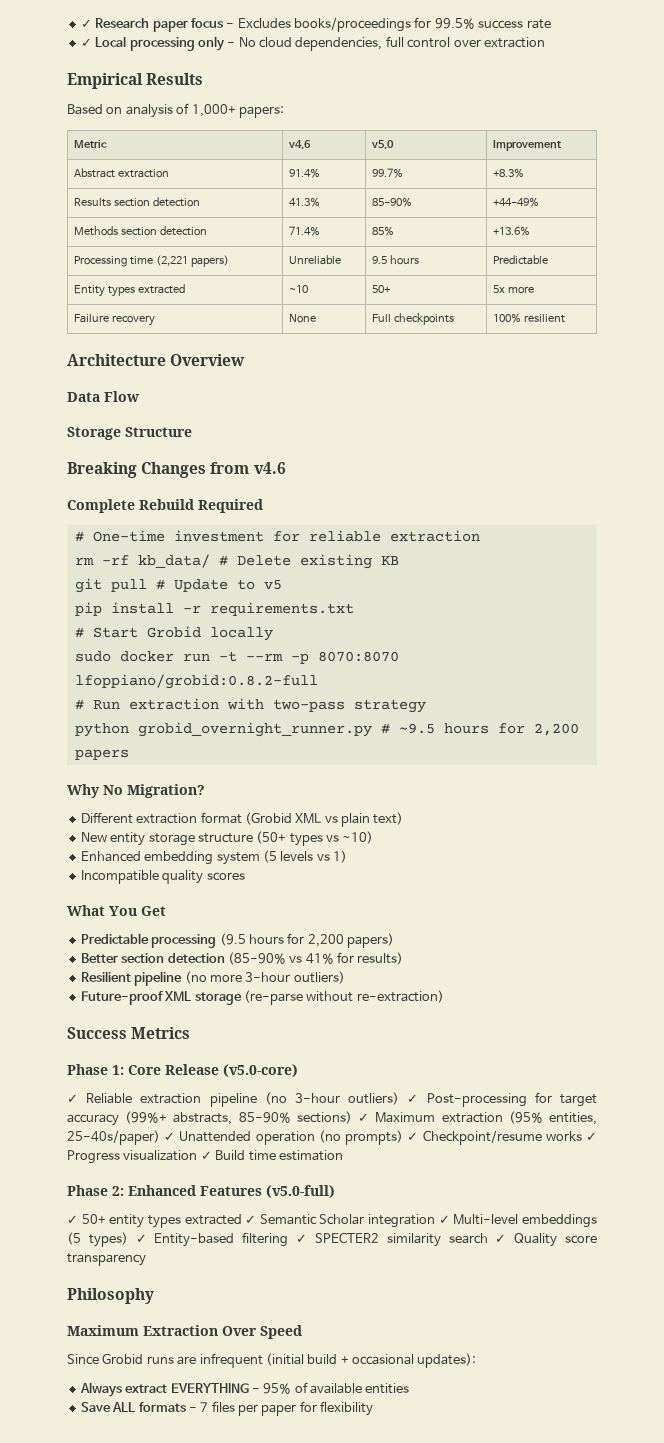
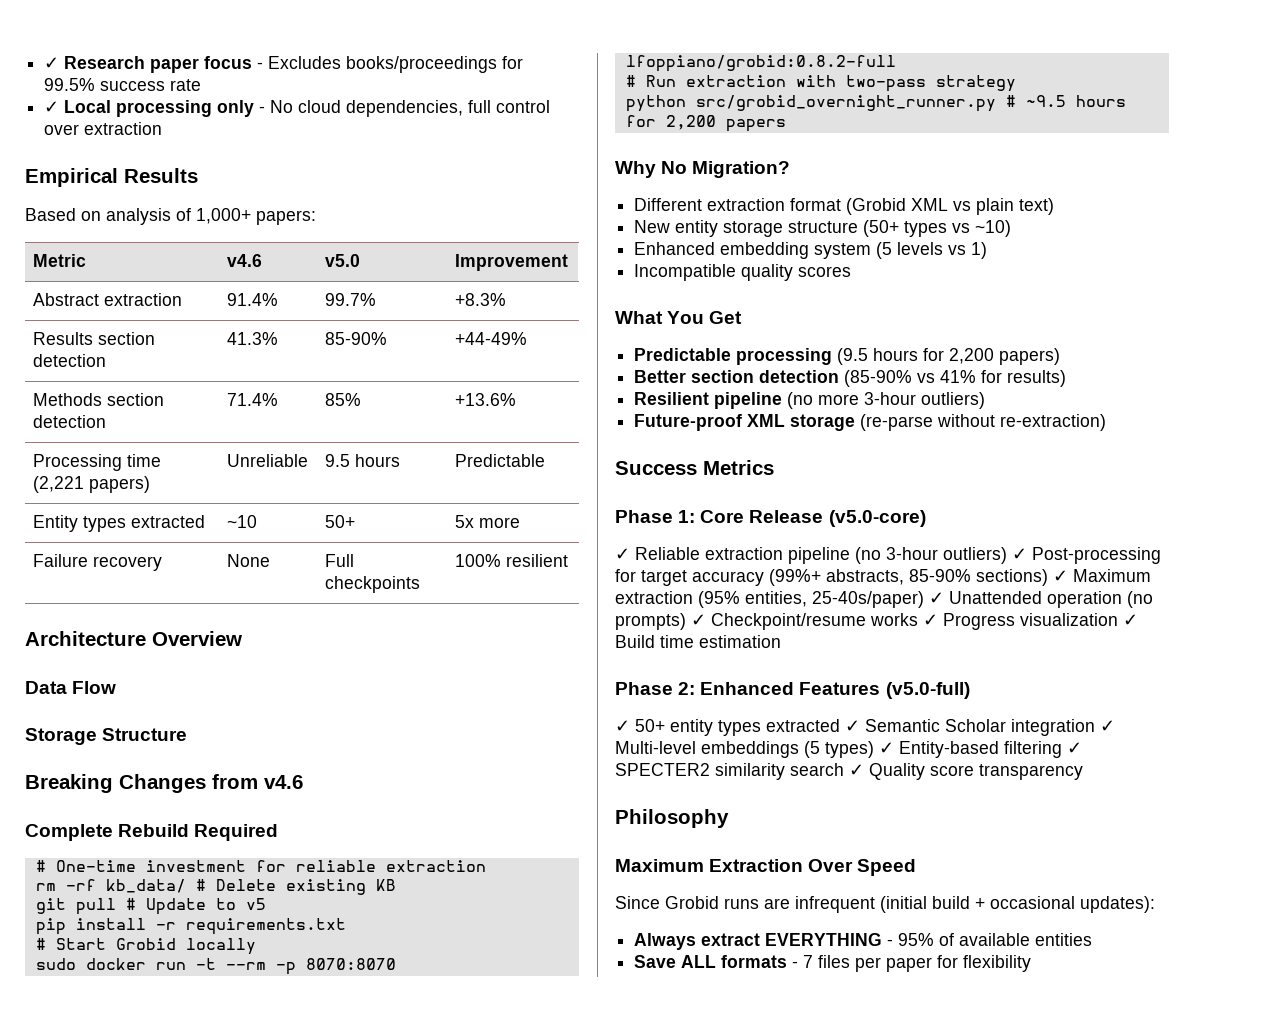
- python grobid_overnight_runner.py # ~9.5 hours for 2,200 papers
+ python src/grobid_overnight_runner.py # ~9.5 hours for 2,200 papers

